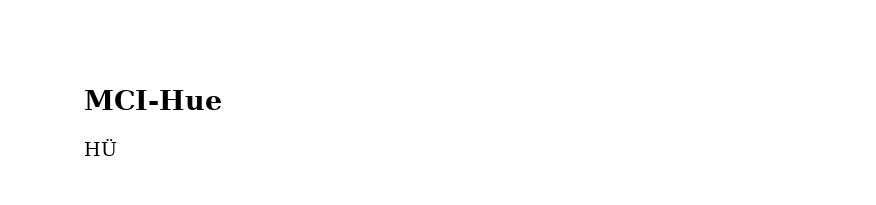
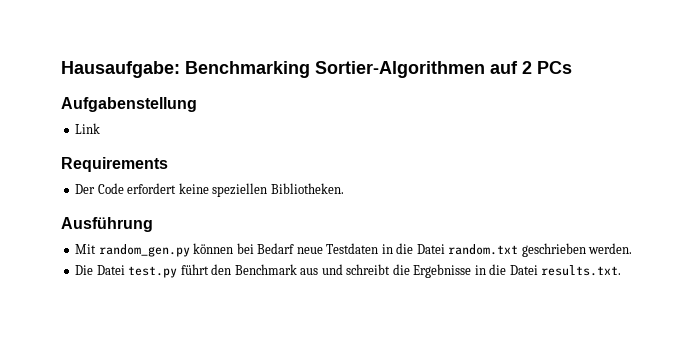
- MCI-Hue
- HÜ
+ Hausaufgabe: Benchmarking Sortier-Algorithmen auf 2 PCs
+ Aufgabenstellung
+ Link
+ Requirements
+ Der Code erfordert keine speziellen Bibliotheken.
+ Ausführung
+ Mit random_gen.py können bei Bedarf neue Testdaten in die Datei random.txt geschrieben werden.
+ Die Datei test.py führt den Benchmark aus und schreibt die Ergebnisse in die Datei results.txt.

